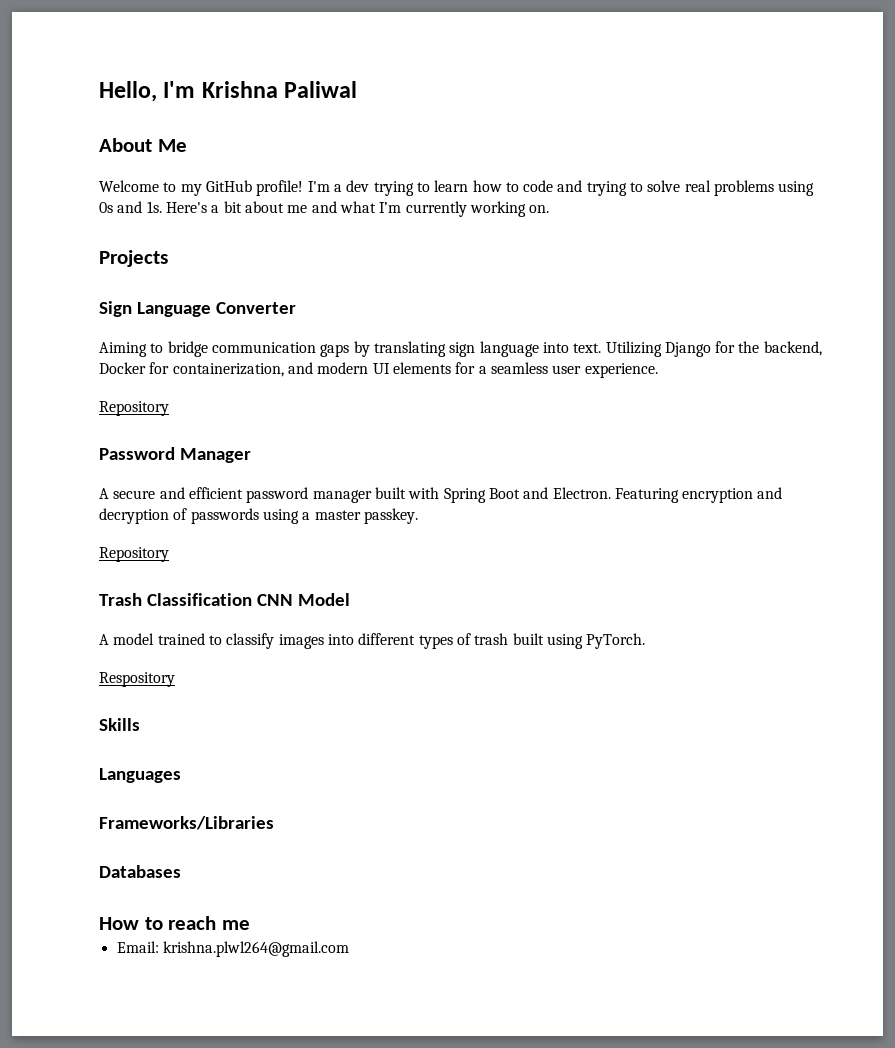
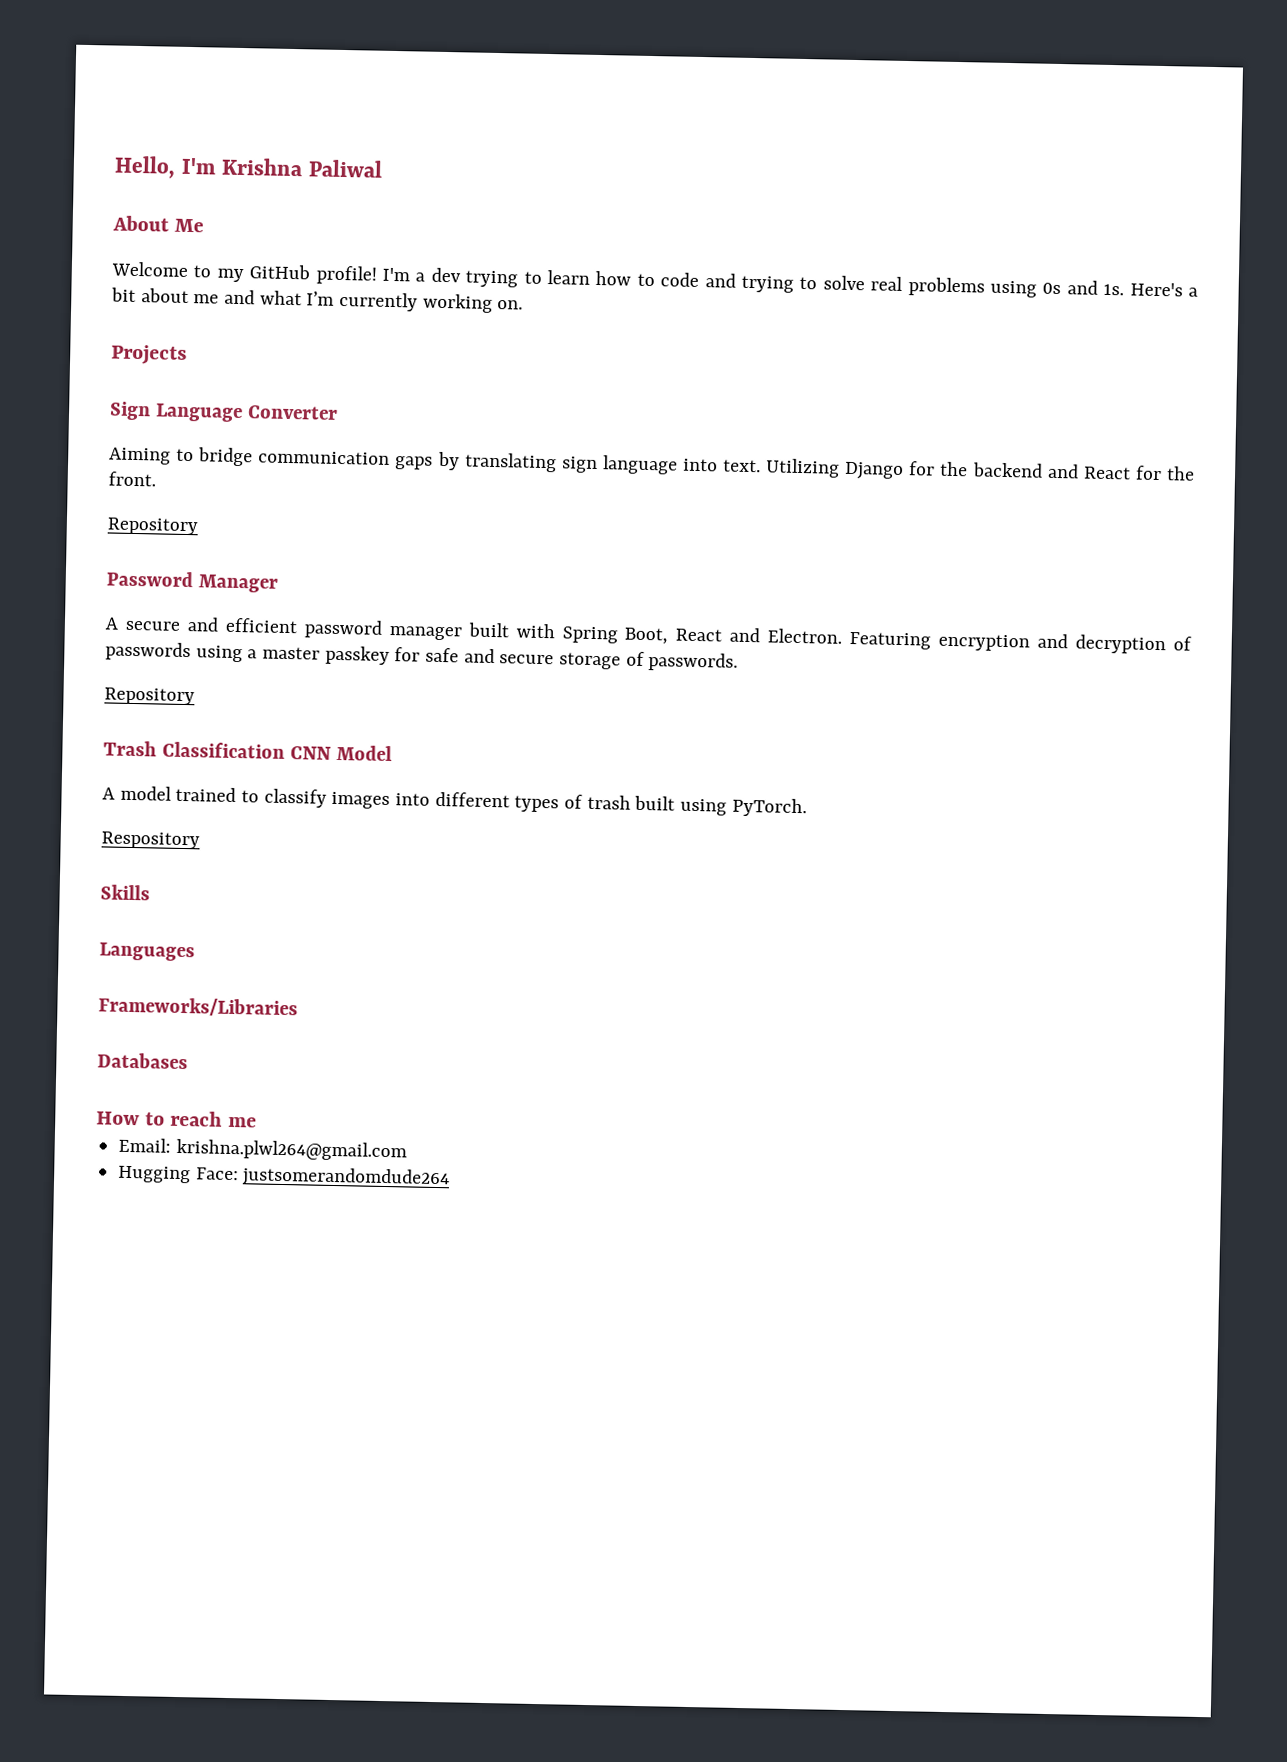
- Utilizing Django for the backend, Docker for containerization, and modern UI elements for a seamless user experience.
+ Utilizing Django for the backend and React for the front.
- A secure and efficient password manager built with Spring Boot and Electron.
+ A secure and efficient password manager built with Spring Boot, React and Electron.
- Featuring encryption and decryption of passwords using a master passkey.
+ Featuring encryption and decryption of passwords using a master passkey for safe and secure storage of passwords.
+ Hugging Face: justsomerandomdude264

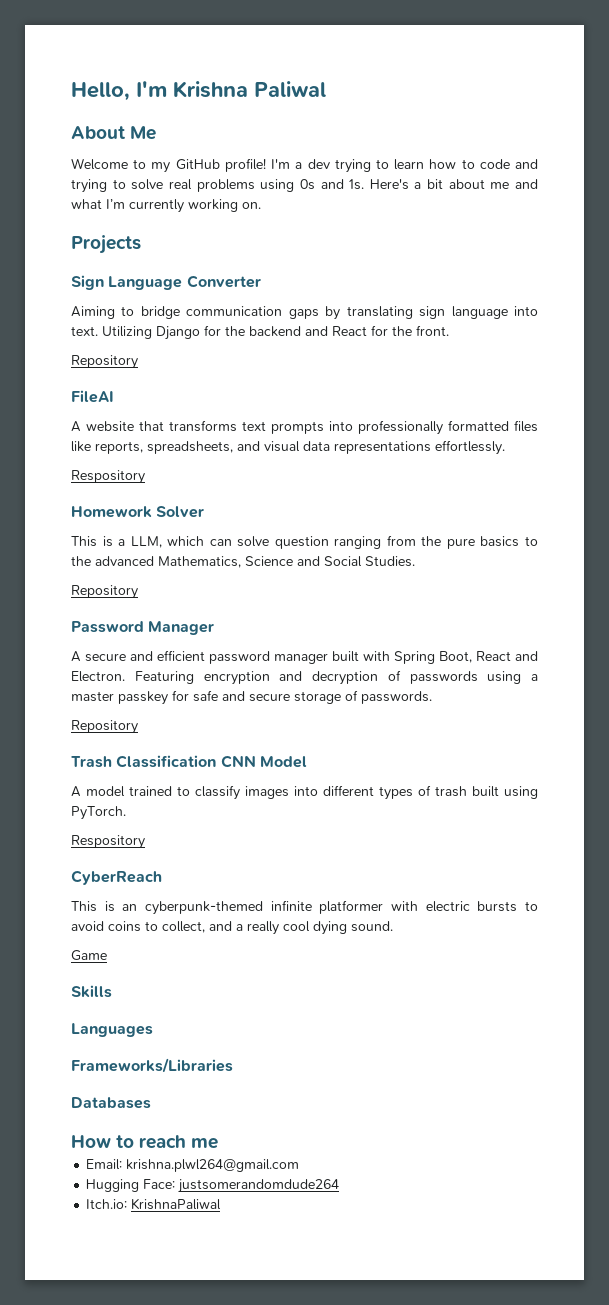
+ FileAI
+ A website that transforms text prompts into professionally formatted files like reports, spreadsheets, and visual data representations effortlessly.
+ Respository
+ Homework Solver
+ This is a LLM, which can solve question ranging from the pure basics to the advanced Mathematics, Science and Social Studies.
+ Repository
+ CyberReach
+ This is an cyberpunk-themed infinite platformer with electric bursts to avoid coins to collect, and a really cool dying sound.
+ Game
+ Itch.io: KrishnaPaliwal

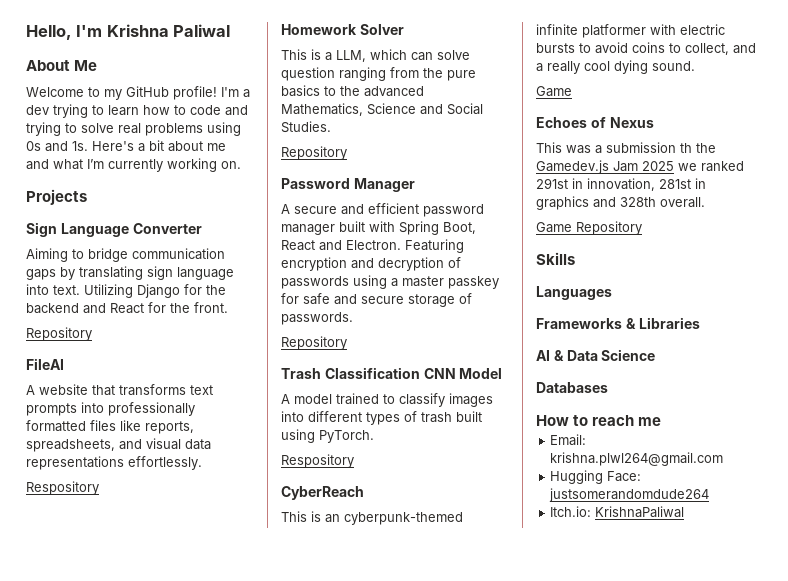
+ Echoes of Nexus
+ This was a submission th the Gamedev.js Jam 2025 we ranked 291st in innovation, 281st in graphics and 328th overall.
+ Game Repository
  Skills
  Languages
- Frameworks/Libraries
+ Frameworks & Libraries
+ AI & Data Science

